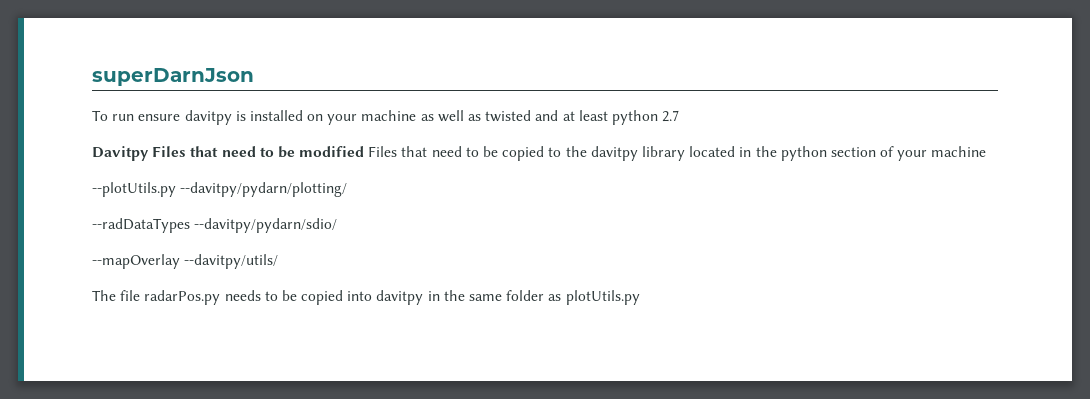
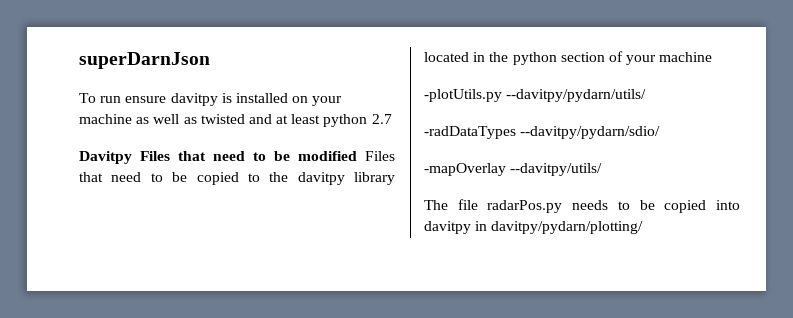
- --plotUtils.py --davitpy/pydarn/plotting/
- --radDataTypes --davitpy/pydarn/sdio/
+ -plotUtils.py --davitpy/pydarn/utils/
+ -radDataTypes --davitpy/pydarn/sdio/
- --mapOverlay --davitpy/utils/
+ -mapOverlay --davitpy/utils/
- The file radarPos.py needs to be copied into davitpy in the same folder as plotUtils.py
+ The file radarPos.py needs to be copied into davitpy in davitpy/pydarn/plotting/

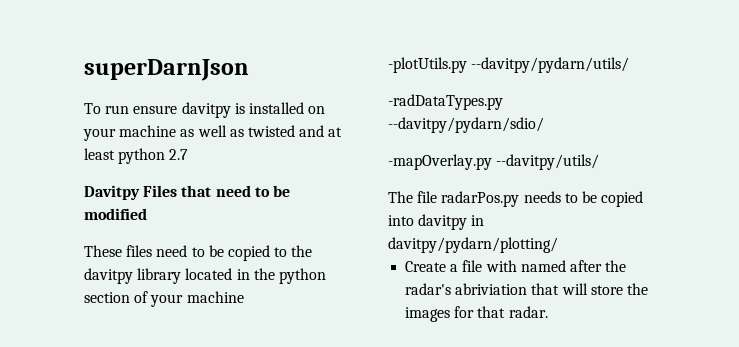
- Davitpy Files that need to be modified Files that need to be copied to the davitpy library located in the python section of your machine
+ Davitpy Files that need to be modified
+ These files need to be copied to the davitpy library located in the python section of your machine
- -radDataTypes --davitpy/pydarn/sdio/
+ -radDataTypes.py --davitpy/pydarn/sdio/
- -mapOverlay --davitpy/utils/
+ -mapOverlay.py --davitpy/utils/
+ Create a file with named after the radar's abriviation that will store the images for that radar.

